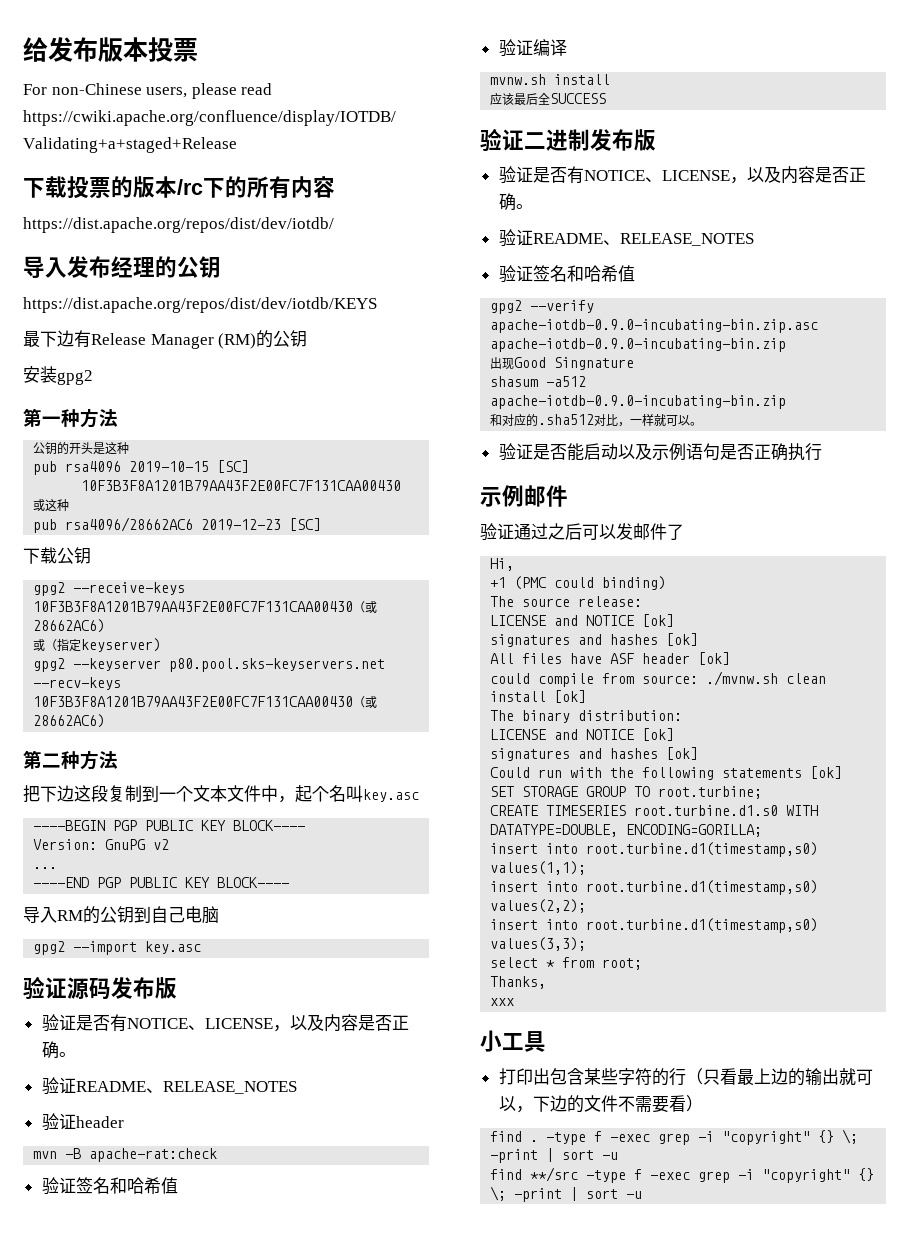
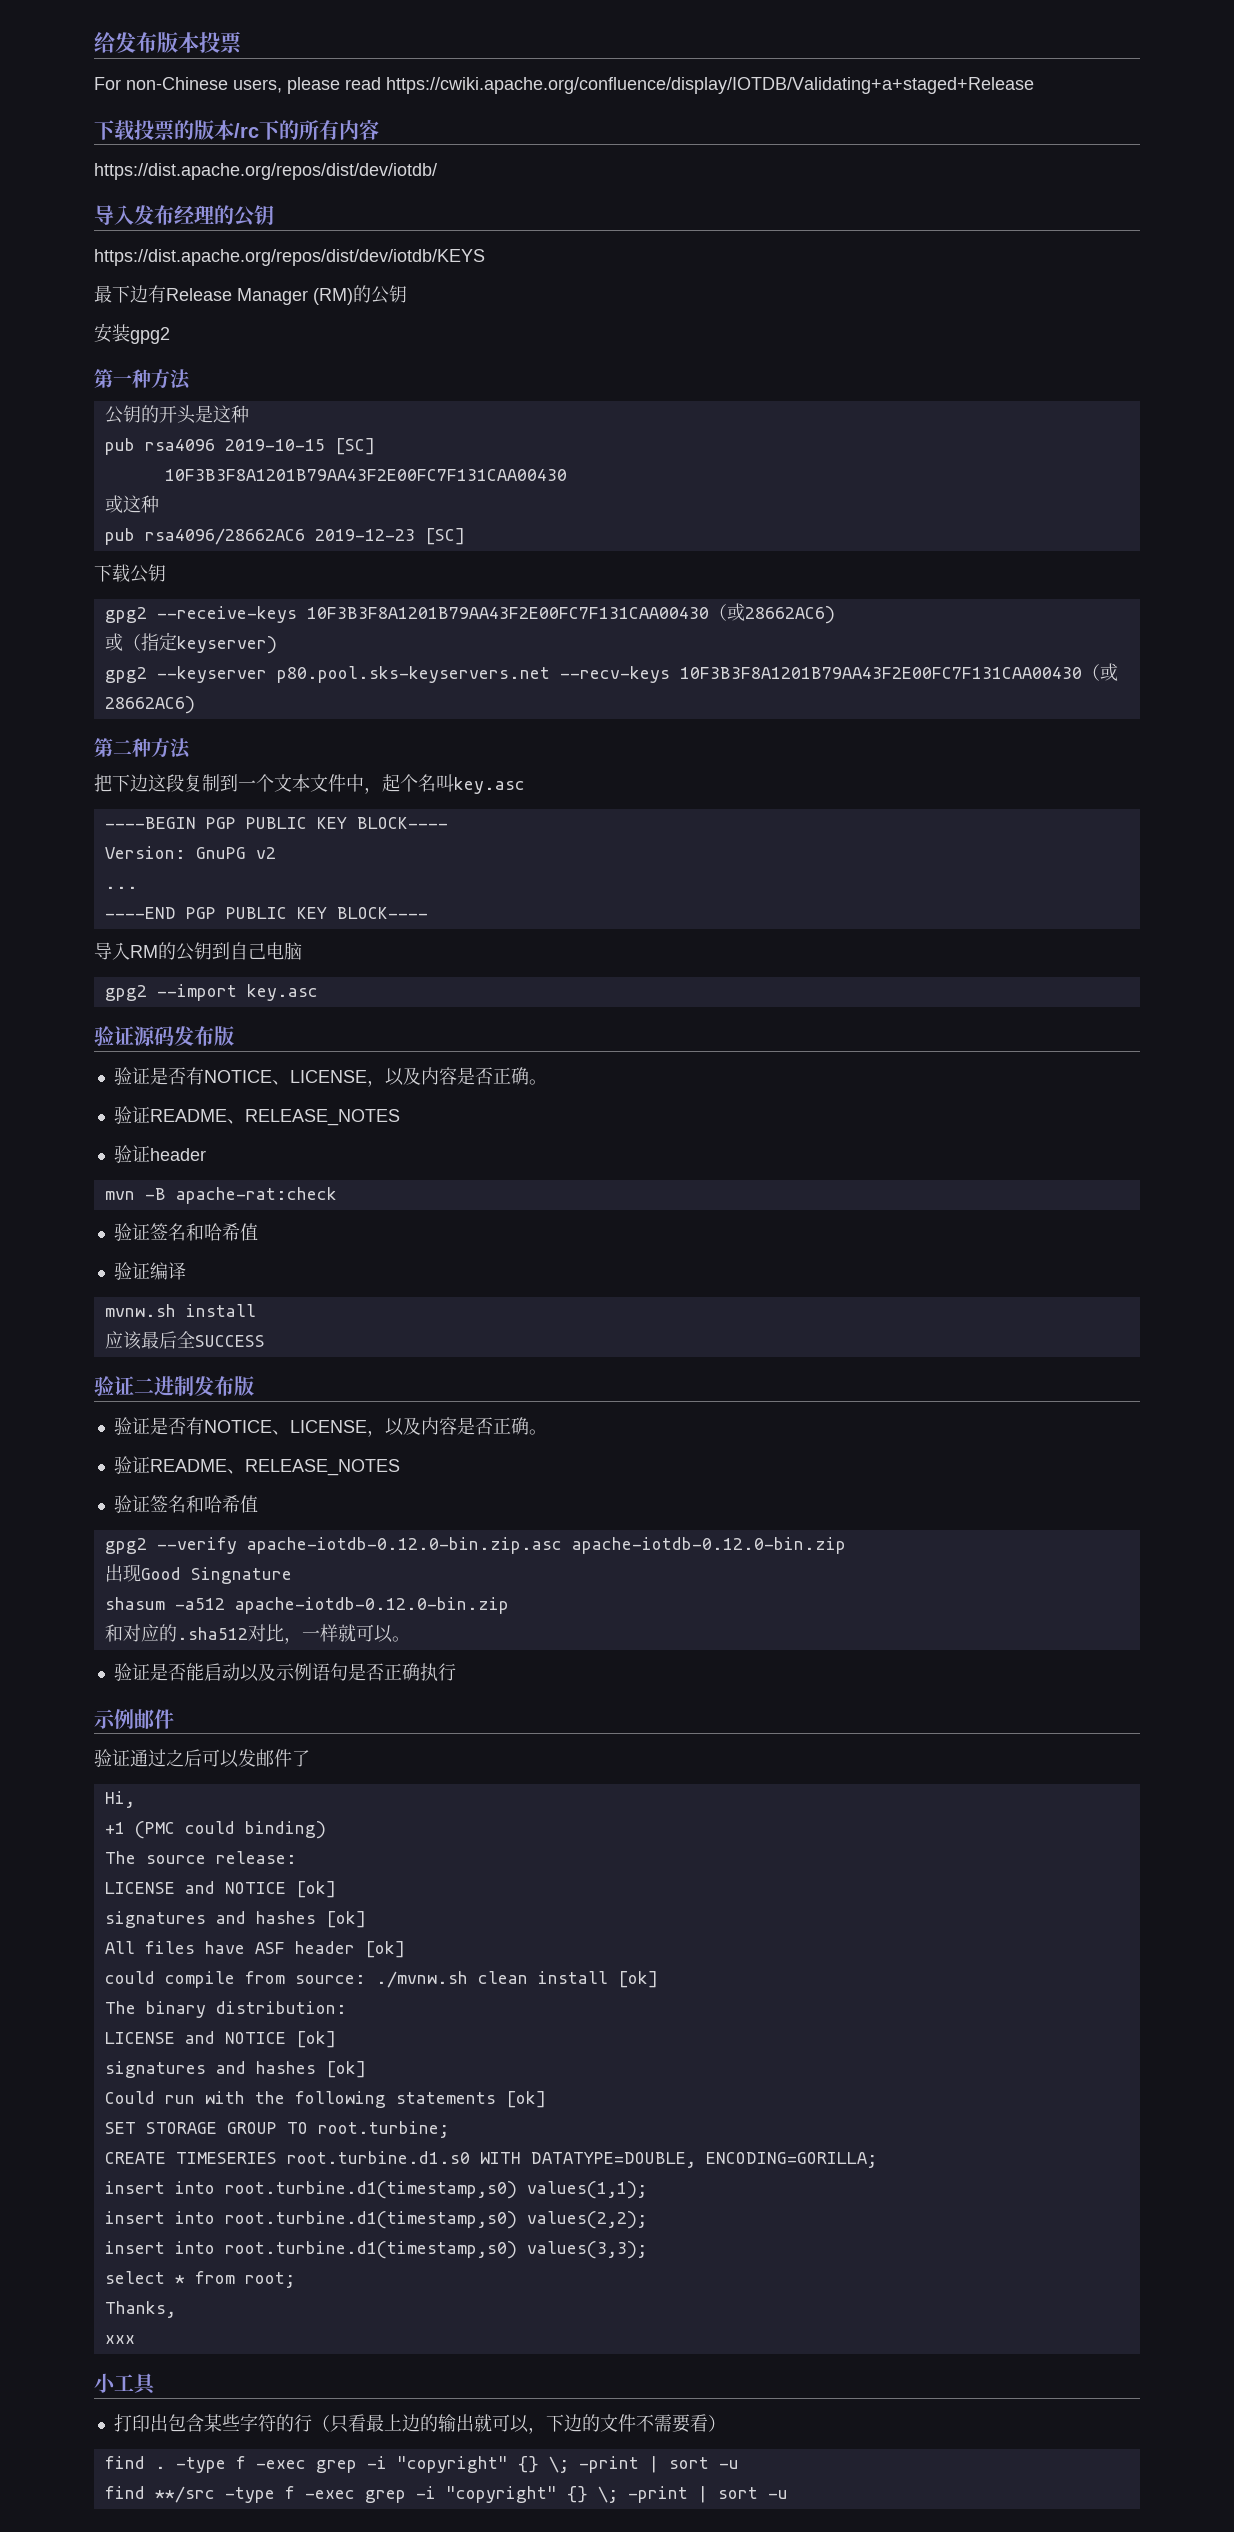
- gpg2 --verify apache-iotdb-0.9.0-incubating-bin.zip.asc apache-iotdb-0.9.0-incubating-bin.zip
+ gpg2 --verify apache-iotdb-0.12.0-bin.zip.asc apache-iotdb-0.12.0-bin.zip
- shasum -a512 apache-iotdb-0.9.0-incubating-bin.zip
+ shasum -a512 apache-iotdb-0.12.0-bin.zip

